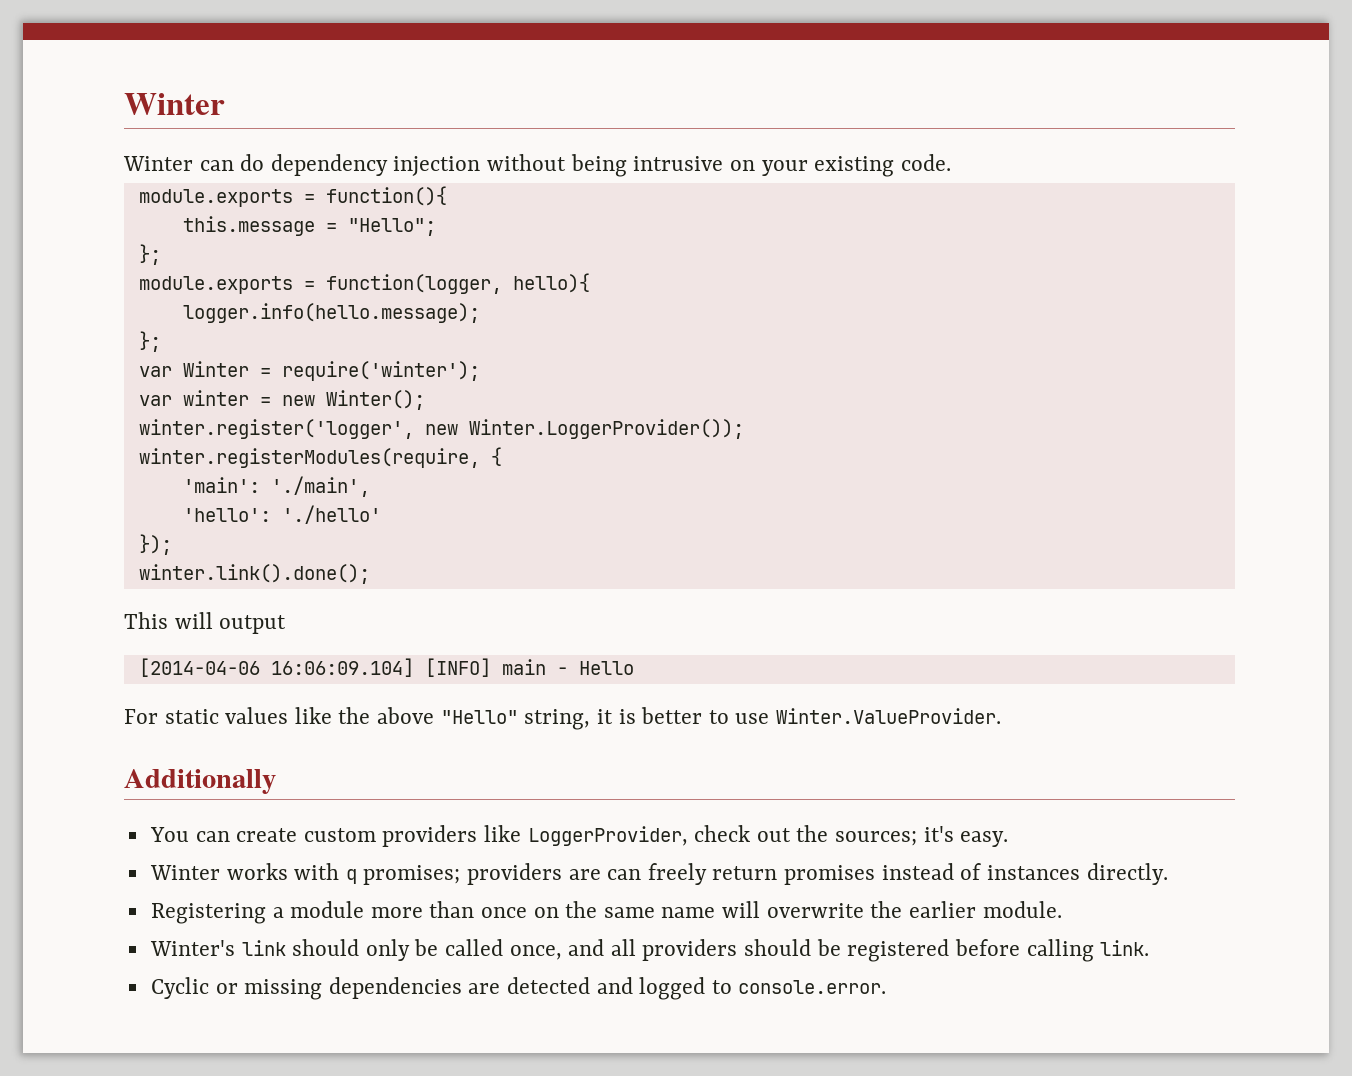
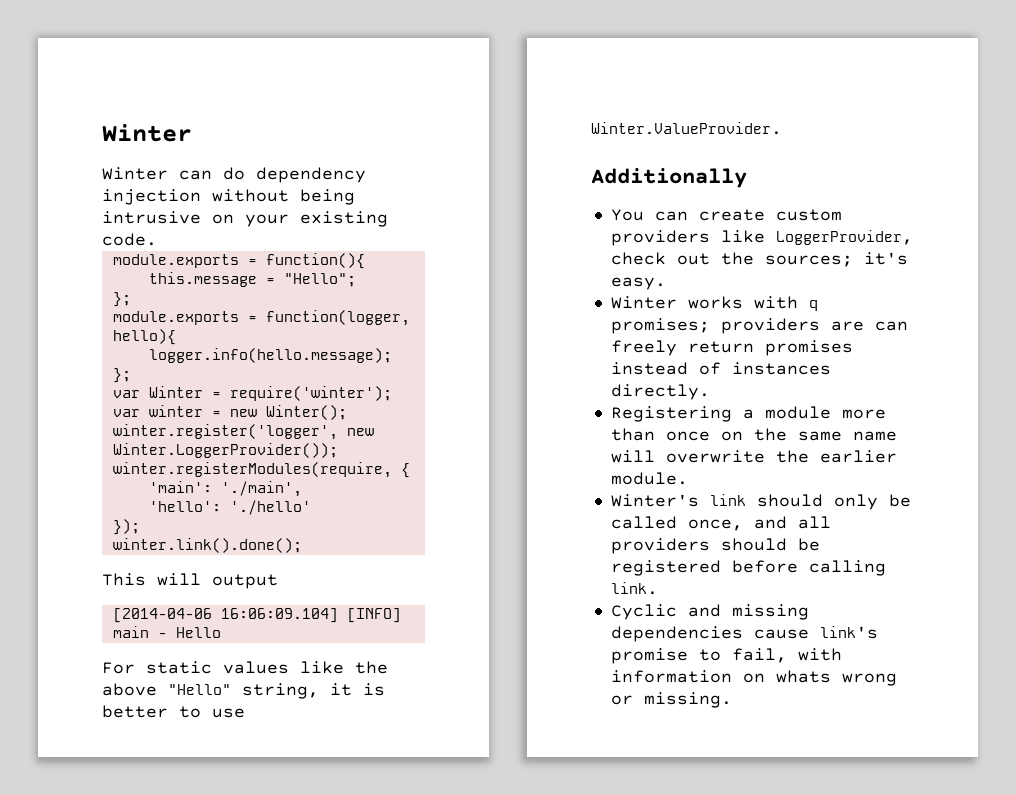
- Cyclic or missing dependencies are detected and logged to console.error.
+ Cyclic and missing dependencies cause link's promise to fail, with information on whats wrong or missing.

